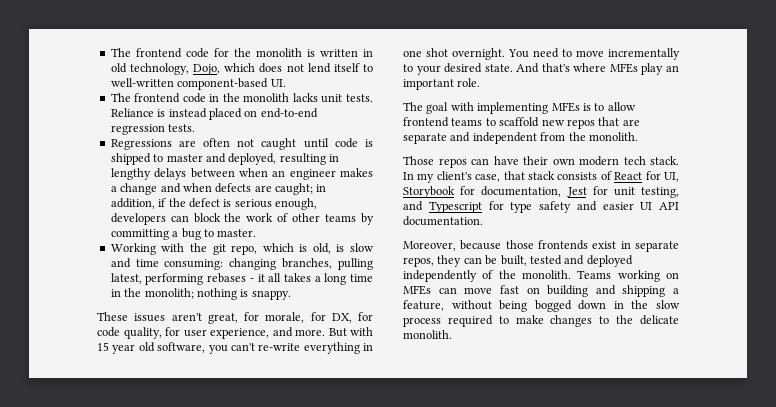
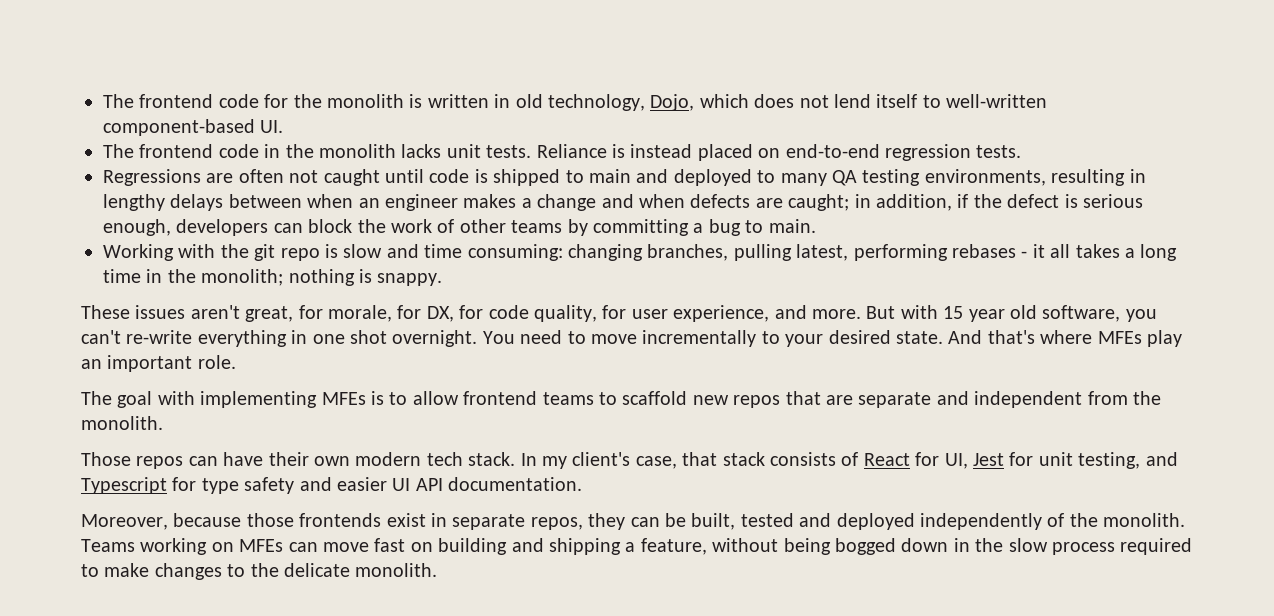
- Regressions are often not caught until code is shipped to master and deployed, resulting in lengthy delays between when an engineer makes a change and when defects are caught; in addition, if the defect is serious enough, developers can block the work of other teams by committing a bug to master.
+ Regressions are often not caught until code is shipped to main and deployed to many QA testing environments, resulting in lengthy delays between when an engineer makes a change and when defects are caught; in addition, if the defect is serious enough, developers can block the work of other teams by committing a bug to main.
- Working with the git repo, which is old, is slow and time consuming: changing branches, pulling latest, performing rebases - it all takes a long time in the monolith; nothing is snappy.
+ Working with the git repo is slow and time consuming: changing branches, pulling latest, performing rebases - it all takes a long time in the monolith; nothing is snappy.
- In my client's case, that stack consists of React for UI, Storybook for documentation, Jest for unit testing, and Typescript for type safety and easier UI API documentation.
+ In my client's case, that stack consists of React for UI, Jest for unit testing, and Typescript for type safety and easier UI API documentation.

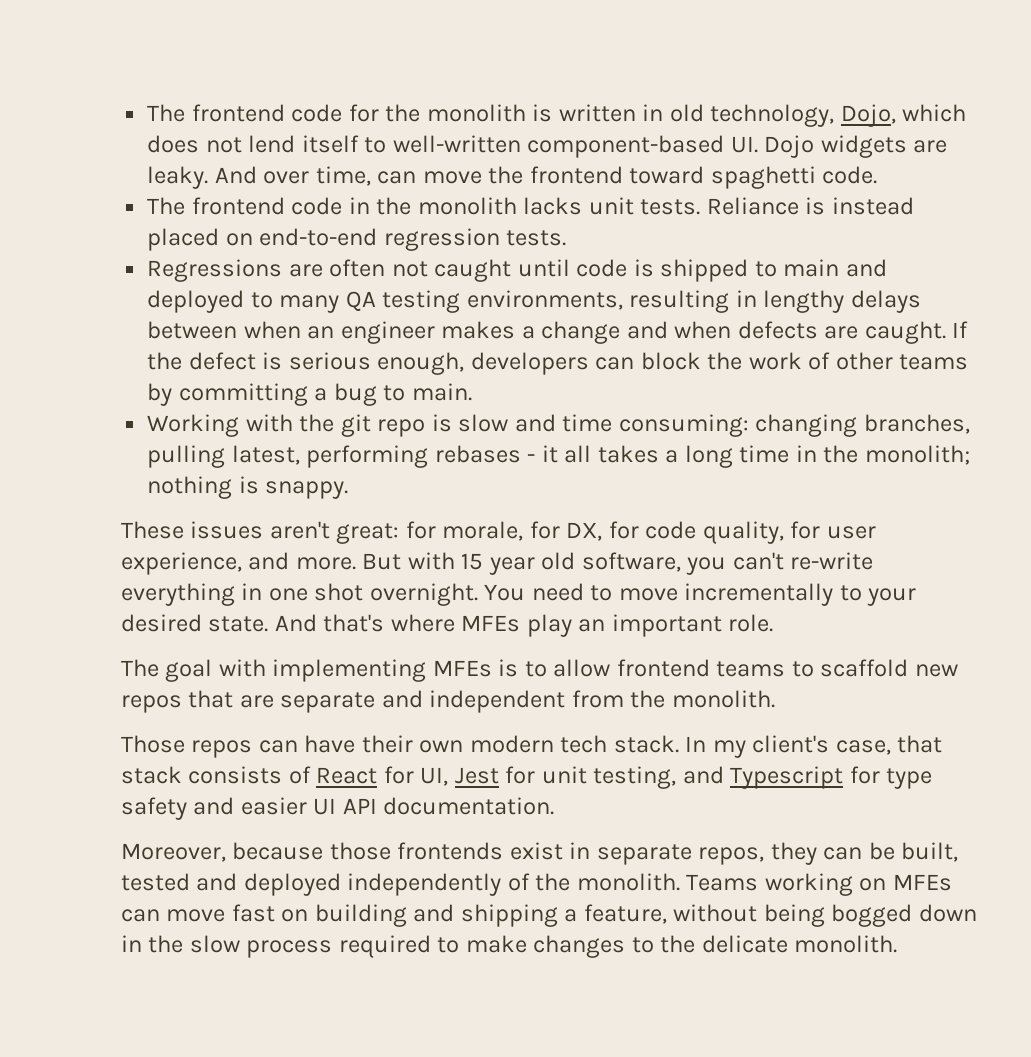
- The frontend code for the monolith is written in old technology, Dojo, which does not lend itself to well-written component-based UI.
+ The frontend code for the monolith is written in old technology, Dojo, which does not lend itself to well-written component-based UI. Dojo widgets are leaky. And over time, can move the frontend toward spaghetti code.
- Regressions are often not caught until code is shipped to main and deployed to many QA testing environments, resulting in lengthy delays between when an engineer makes a change and when defects are caught; in addition, if the defect is serious enough, developers can block the work of other teams by committing a bug to main.
+ Regressions are often not caught until code is shipped to main and deployed to many QA testing environments, resulting in lengthy delays between when an engineer makes a change and when defects are caught. If the defect is serious enough, developers can block the work of other teams by committing a bug to main.
- These issues aren't great, for morale, for DX, for code quality, for user experience, and more.
+ These issues aren't great: for morale, for DX, for code quality, for user experience, and more.

